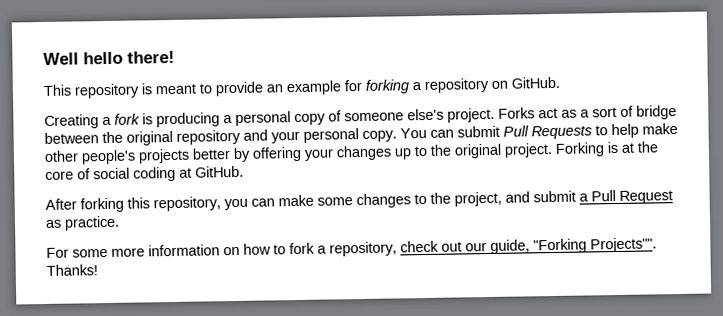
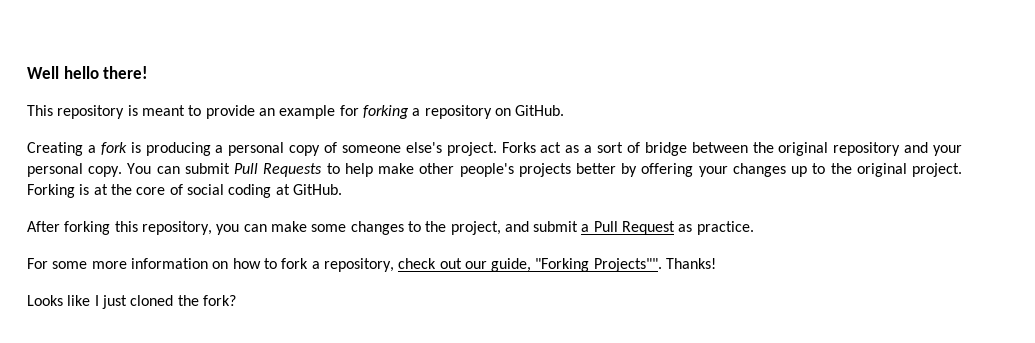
+ Looks like I just cloned the fork?

